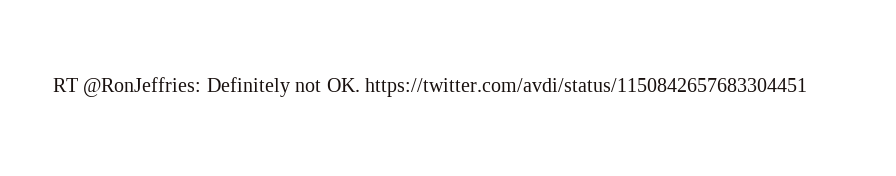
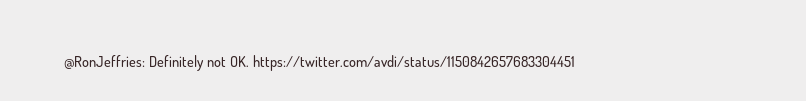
- RT @RonJeffries: Definitely not OK. https://twitter.com/avdi/status/1150842657683304451
+ @RonJeffries: Definitely not OK. https://twitter.com/avdi/status/1150842657683304451

